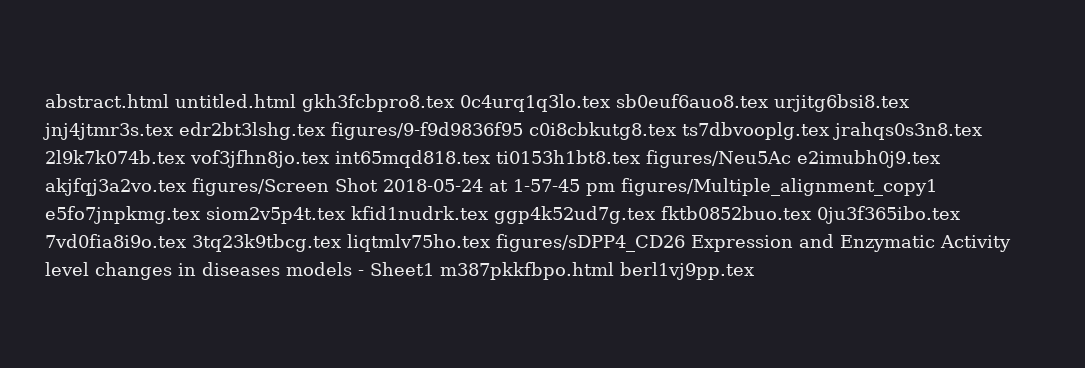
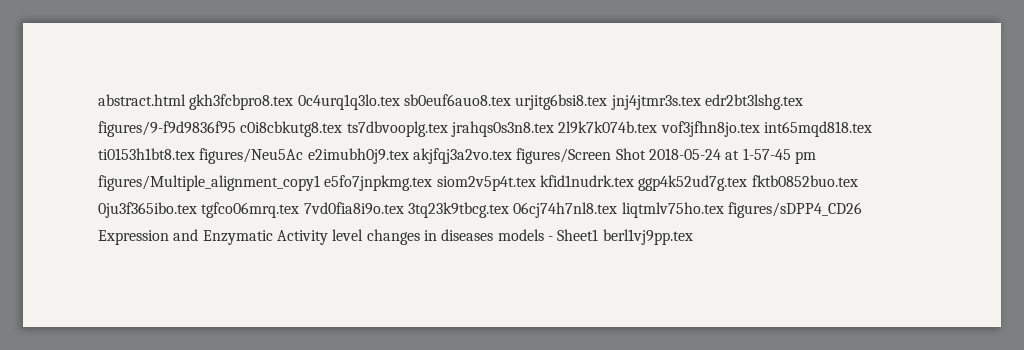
- abstract.html untitled.html gkh3fcbpro8.tex 0c4urq1q3lo.tex sb0euf6auo8.tex urjitg6bsi8.tex jnj4jtmr3s.tex edr2bt3lshg.tex figures/9-f9d9836f95 c0i8cbkutg8.tex ts7dbvooplg.tex jrahqs0s3n8.tex 2l9k7k074b.tex vof3jfhn8jo.tex int65mqd818.tex ti0153h1bt8.tex figures/Neu5Ac e2imubh0j9.tex akjfqj3a2vo.tex figures/Screen Shot 2018-05-24 at 1-57-45 pm figures/Multiple_alignment_copy1 e5fo7jnpkmg.tex siom2v5p4t.tex kfid1nudrk.tex ggp4k52ud7g.tex fktb0852buo.tex 0ju3f365ibo.tex 7vd0fia8i9o.tex 3tq23k9tbcg.tex liqtmlv75ho.tex figures/sDPP4_CD26 Expression and Enzymatic Activity level changes in diseases models - Sheet1 m387pkkfbpo.html berl1vj9pp.tex
+ abstract.html gkh3fcbpro8.tex 0c4urq1q3lo.tex sb0euf6auo8.tex urjitg6bsi8.tex jnj4jtmr3s.tex edr2bt3lshg.tex figures/9-f9d9836f95 c0i8cbkutg8.tex ts7dbvooplg.tex jrahqs0s3n8.tex 2l9k7k074b.tex vof3jfhn8jo.tex int65mqd818.tex ti0153h1bt8.tex figures/Neu5Ac e2imubh0j9.tex akjfqj3a2vo.tex figures/Screen Shot 2018-05-24 at 1-57-45 pm figures/Multiple_alignment_copy1 e5fo7jnpkmg.tex siom2v5p4t.tex kfid1nudrk.tex ggp4k52ud7g.tex fktb0852buo.tex 0ju3f365ibo.tex tgfco06mrq.tex 7vd0fia8i9o.tex 3tq23k9tbcg.tex 06cj74h7nl8.tex liqtmlv75ho.tex figures/sDPP4_CD26 Expression and Enzymatic Activity level changes in diseases models - Sheet1 berl1vj9pp.tex

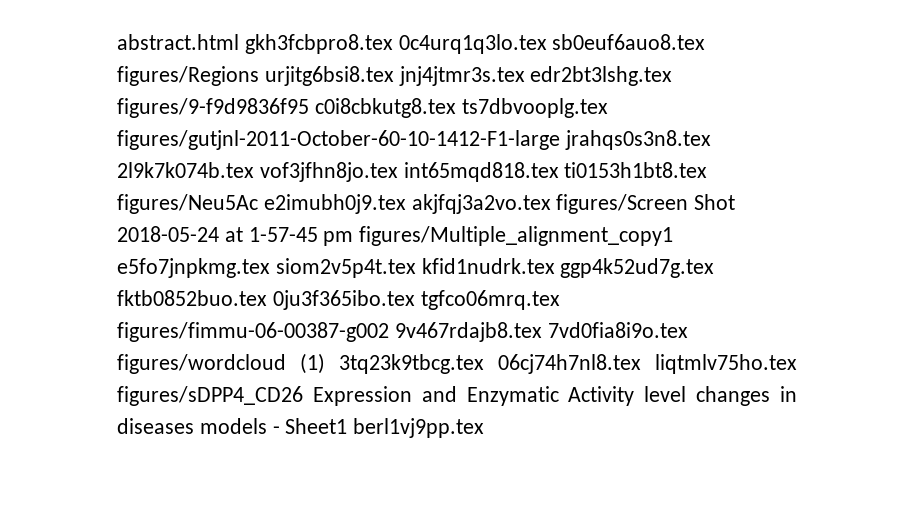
- abstract.html gkh3fcbpro8.tex 0c4urq1q3lo.tex sb0euf6auo8.tex urjitg6bsi8.tex jnj4jtmr3s.tex edr2bt3lshg.tex figures/9-f9d9836f95 c0i8cbkutg8.tex ts7dbvooplg.tex jrahqs0s3n8.tex 2l9k7k074b.tex vof3jfhn8jo.tex int65mqd818.tex ti0153h1bt8.tex figures/Neu5Ac e2imubh0j9.tex akjfqj3a2vo.tex figures/Screen Shot 2018-05-24 at 1-57-45 pm figures/Multiple_alignment_copy1 e5fo7jnpkmg.tex siom2v5p4t.tex kfid1nudrk.tex ggp4k52ud7g.tex fktb0852buo.tex 0ju3f365ibo.tex tgfco06mrq.tex 7vd0fia8i9o.tex 3tq23k9tbcg.tex 06cj74h7nl8.tex liqtmlv75ho.tex figures/sDPP4_CD26 Expression and Enzymatic Activity level changes in diseases models - Sheet1 berl1vj9pp.tex
+ abstract.html gkh3fcbpro8.tex 0c4urq1q3lo.tex sb0euf6auo8.tex figures/Regions urjitg6bsi8.tex jnj4jtmr3s.tex edr2bt3lshg.tex figures/9-f9d9836f95 c0i8cbkutg8.tex ts7dbvooplg.tex figures/gutjnl-2011-October-60-10-1412-F1-large jrahqs0s3n8.tex 2l9k7k074b.tex vof3jfhn8jo.tex int65mqd818.tex ti0153h1bt8.tex figures/Neu5Ac e2imubh0j9.tex akjfqj3a2vo.tex figures/Screen Shot 2018-05-24 at 1-57-45 pm figures/Multiple_alignment_copy1 e5fo7jnpkmg.tex siom2v5p4t.tex kfid1nudrk.tex ggp4k52ud7g.tex fktb0852buo.tex 0ju3f365ibo.tex tgfco06mrq.tex figures/fimmu-06-00387-g002 9v467rdajb8.tex 7vd0fia8i9o.tex figures/wordcloud (1) 3tq23k9tbcg.tex 06cj74h7nl8.tex liqtmlv75ho.tex figures/sDPP4_CD26 Expression and Enzymatic Activity level changes in diseases models - Sheet1 berl1vj9pp.tex

